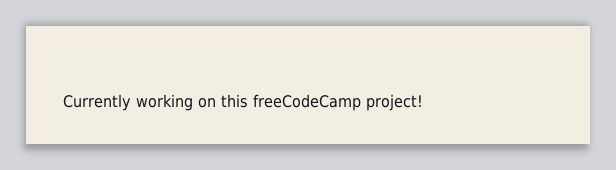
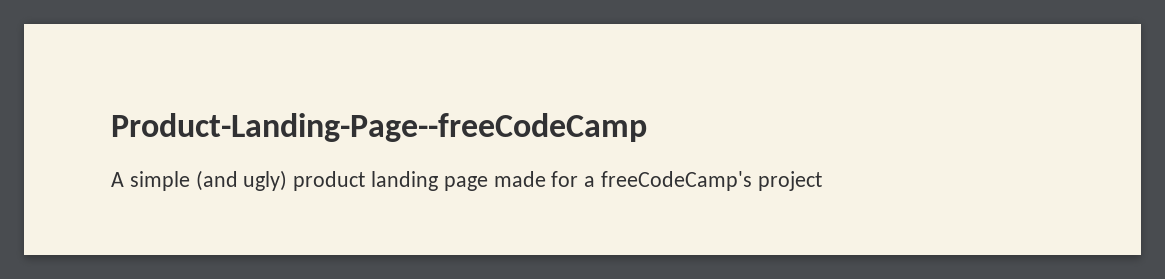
- Currently working on this freeCodeCamp project!
+ Product-Landing-Page--freeCodeCamp
+ A simple (and ugly) product landing page made for a freeCodeCamp's project

